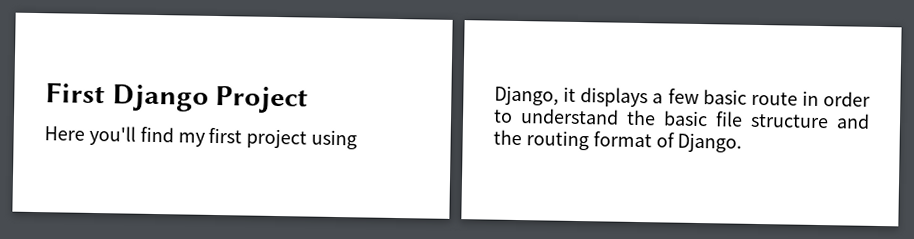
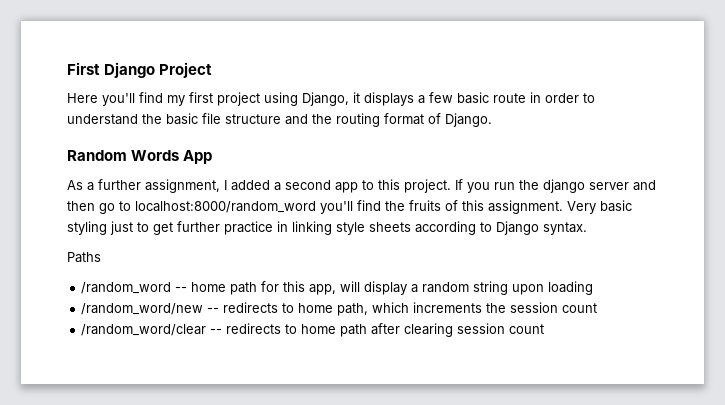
+ Random Words App
+ As a further assignment, I added a second app to this project. If you run the django server and then go to localhost:8000/random_word you'll find the fruits of this assignment. Very basic styling just to get further practice in linking style sheets according to Django syntax.
+ Paths
+ /random_word -- home path for this app, will display a random string upon loading
+ /random_word/new -- redirects to home path, which increments the session count
+ /random_word/clear -- redirects to home path after clearing session count

